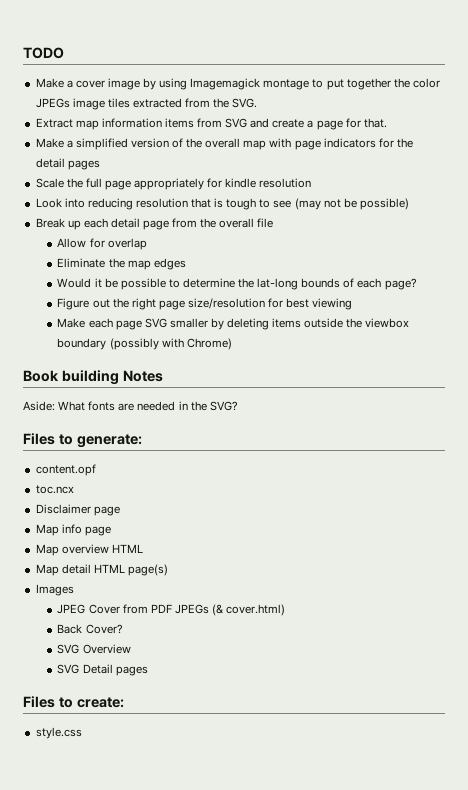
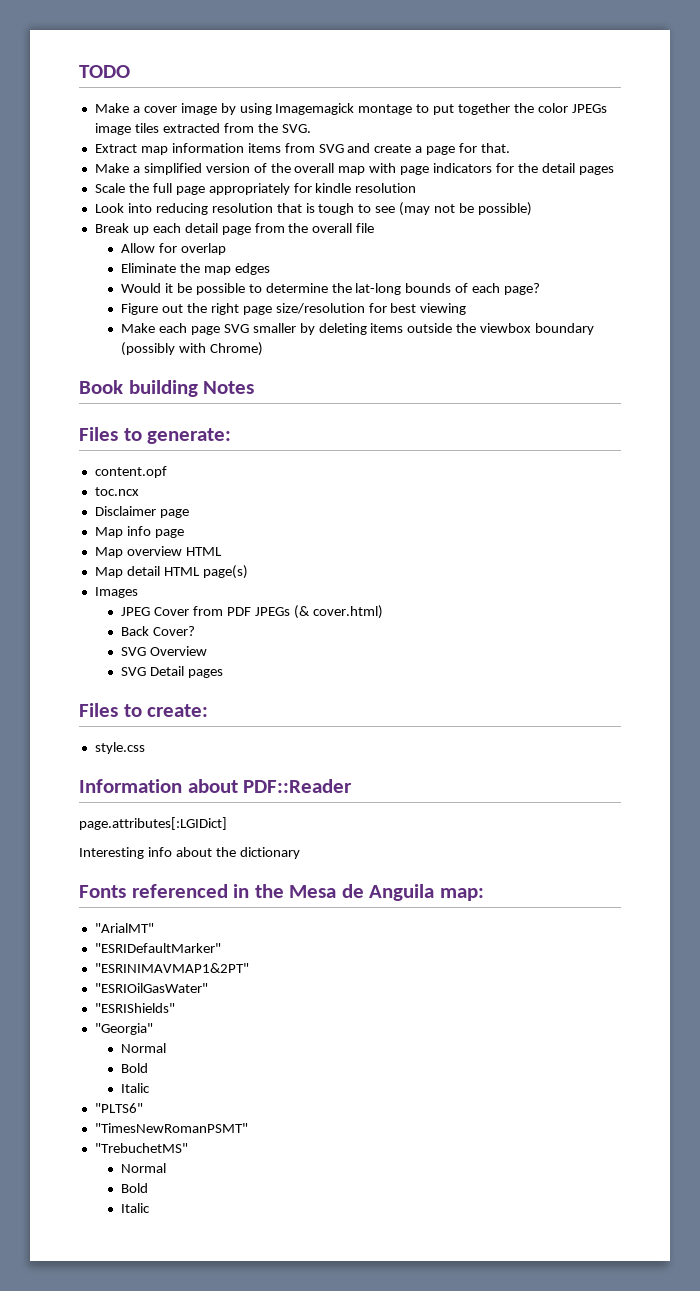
- Aside: What fonts are needed in the SVG?
+ Information about PDF::Reader
+ page.attributes[:LGIDict]
+ Interesting info about the dictionary
+ Fonts referenced in the Mesa de Anguila map:
+ "ArialMT"
+ "ESRIDefaultMarker"
+ "ESRINIMAVMAP1&2PT"
+ "ESRIOilGasWater"
+ "ESRIShields"
+ "Georgia"
+ Normal
+ Bold
+ Italic
+ "PLTS6"
+ "TimesNewRomanPSMT"
+ "TrebuchetMS"
+ Normal
+ Bold
+ Italic

